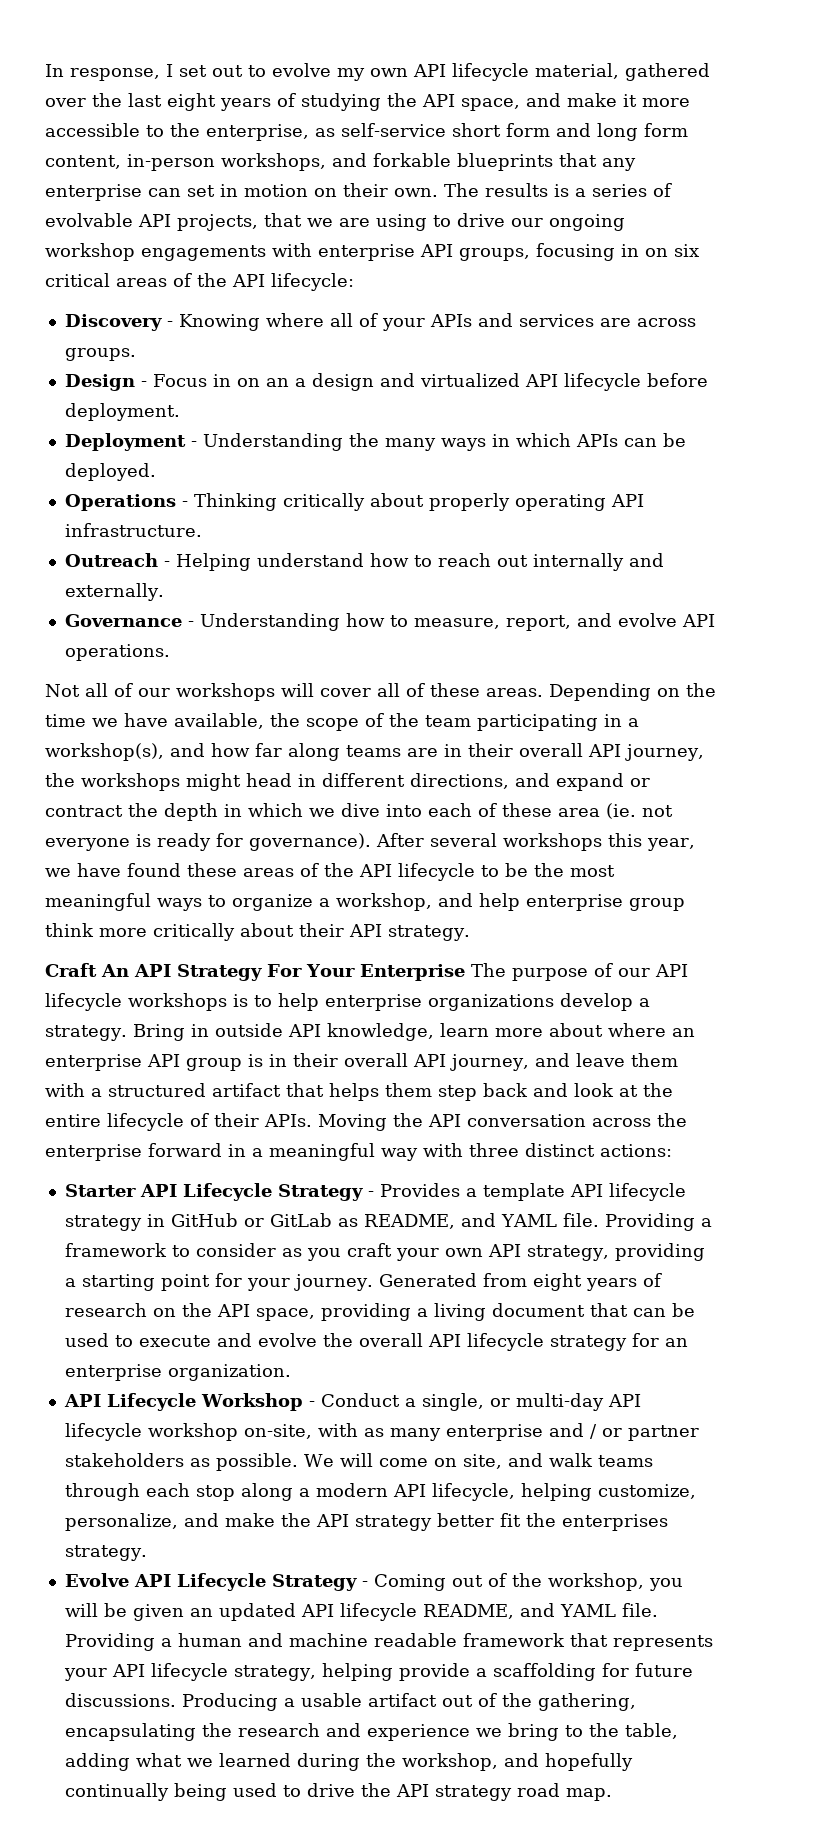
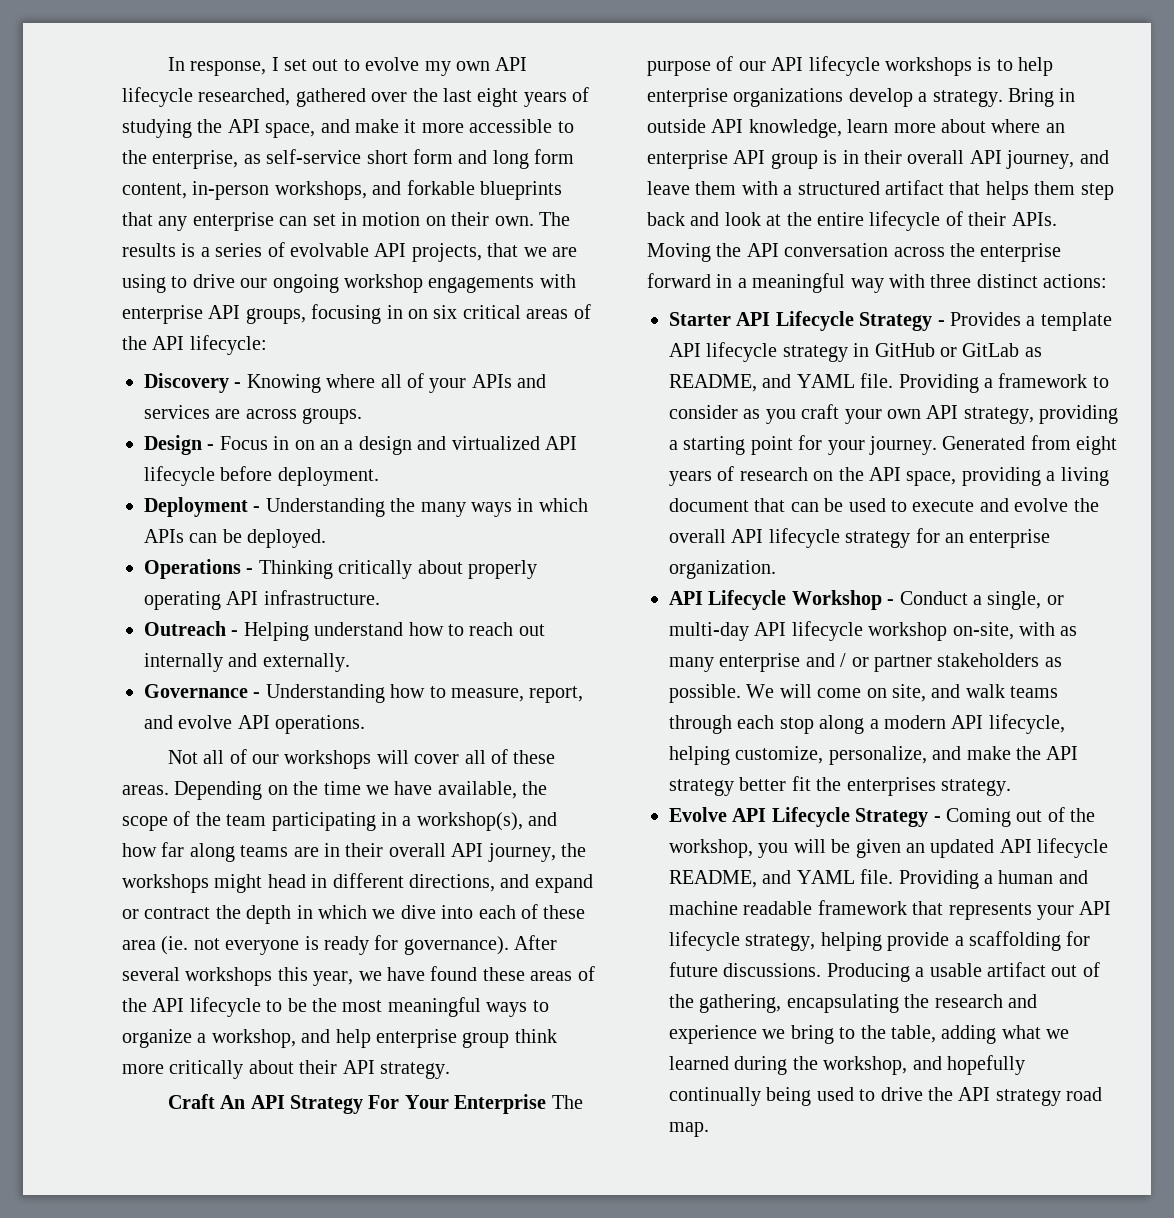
- In response, I set out to evolve my own API lifecycle material, gathered over the last eight years of studying the API space, and make it more accessible to the enterprise, as self-service short form and long form content, in-person workshops, and forkable blueprints that any enterprise can set in motion on their own.
+ In response, I set out to evolve my own API lifecycle researched, gathered over the last eight years of studying the API space, and make it more accessible to the enterprise, as self-service short form and long form content, in-person workshops, and forkable blueprints that any enterprise can set in motion on their own.

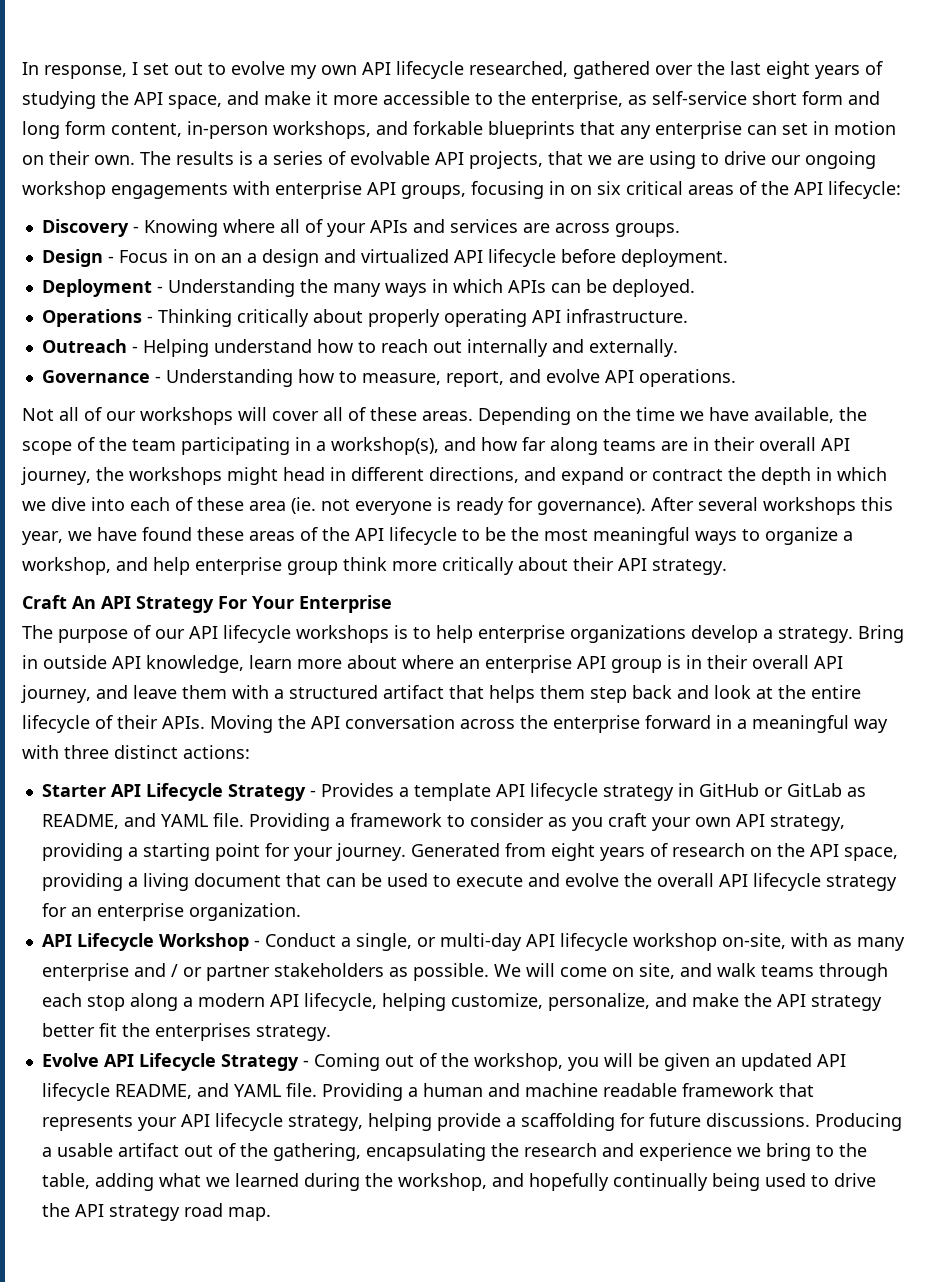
- Craft An API Strategy For Your Enterprise The purpose of our API lifecycle workshops is to help enterprise organizations develop a strategy.
+ Craft An API Strategy For Your Enterprise
+ The purpose of our API lifecycle workshops is to help enterprise organizations develop a strategy.

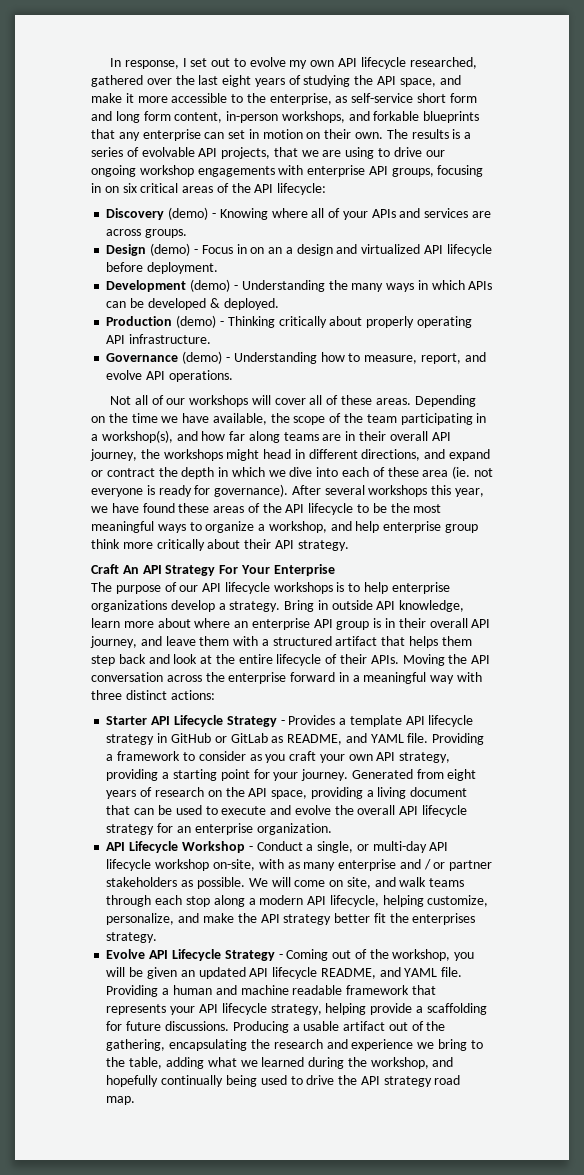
- Discovery - Knowing where all of your APIs and services are across groups.
+ Discovery (demo) - Knowing where all of your APIs and services are across groups.
- Design - Focus in on an a design and virtualized API lifecycle before deployment.
+ Design (demo) - Focus in on an a design and virtualized API lifecycle before deployment.
- Deployment - Understanding the many ways in which APIs can be deployed.
+ Development (demo) - Understanding the many ways in which APIs can be developed & deployed.
- Operations - Thinking critically about properly operating API infrastructure.
+ Production (demo) - Thinking critically about properly operating API infrastructure.
- Outreach - Helping understand how to reach out internally and externally.
- Governance - Understanding how to measure, report, and evolve API operations.
+ Governance (demo) - Understanding how to measure, report, and evolve API operations.

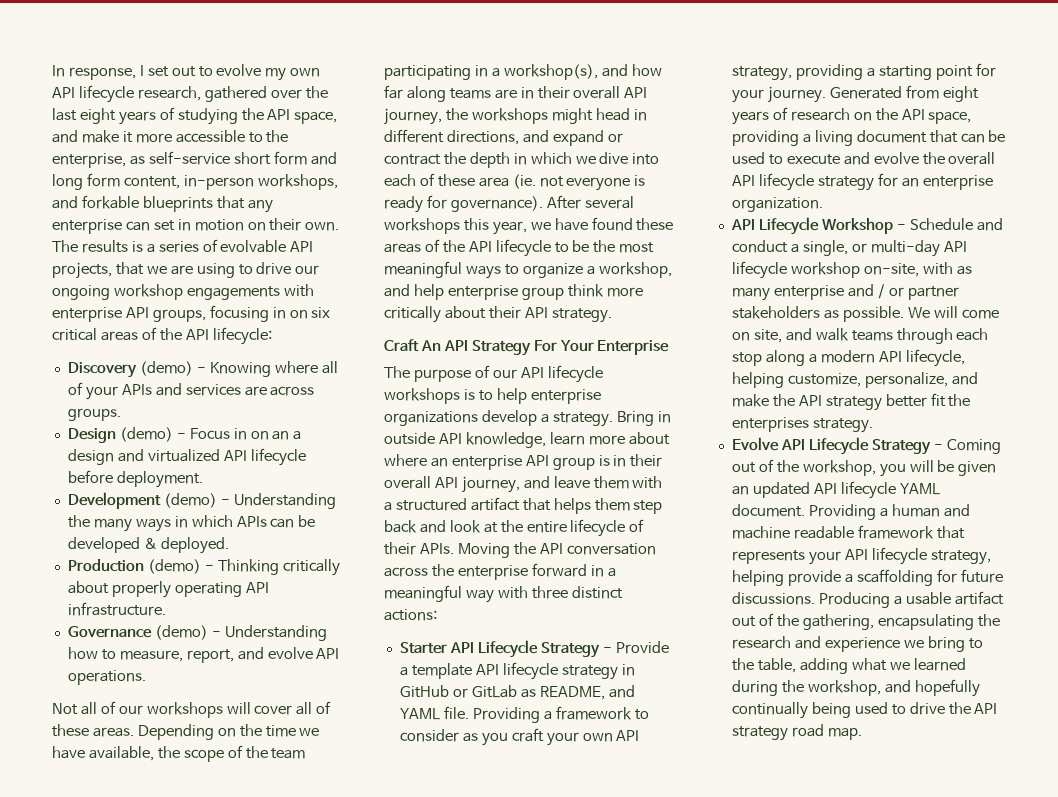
- In response, I set out to evolve my own API lifecycle researched, gathered over the last eight years of studying the API space, and make it more accessible to the enterprise, as self-service short form and long form content, in-person workshops, and forkable blueprints that any enterprise can set in motion on their own.
+ In response, I set out to evolve my own API lifecycle research, gathered over the last eight years of studying the API space, and make it more accessible to the enterprise, as self-service short form and long form content, in-person workshops, and forkable blueprints that any enterprise can set in motion on their own.
- Starter API Lifecycle Strategy - Provides a template API lifecycle strategy in GitHub or GitLab as README, and YAML file.
+ Starter API Lifecycle Strategy - Provide a template API lifecycle strategy in GitHub or GitLab as README, and YAML file.
- API Lifecycle Workshop - Conduct a single, or multi-day API lifecycle workshop on-site, with as many enterprise and / or partner stakeholders as possible.
+ API Lifecycle Workshop - Schedule and conduct a single, or multi-day API lifecycle workshop on-site, with as many enterprise and / or partner stakeholders as possible.
- Evolve API Lifecycle Strategy - Coming out of the workshop, you will be given an updated API lifecycle README, and YAML file.
+ Evolve API Lifecycle Strategy - Coming out of the workshop, you will be given an updated API lifecycle YAML document.

